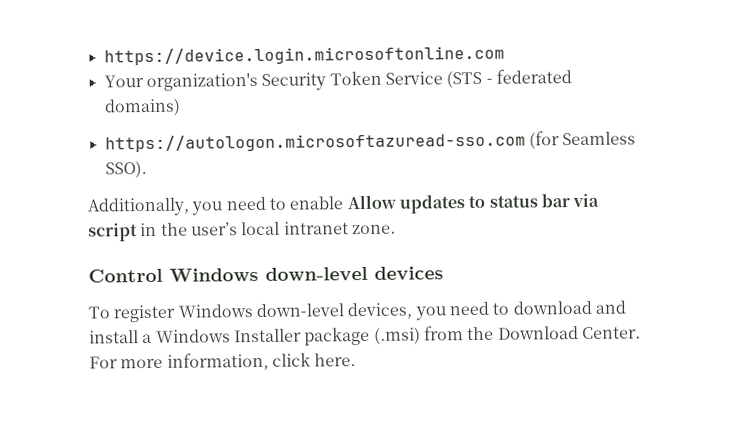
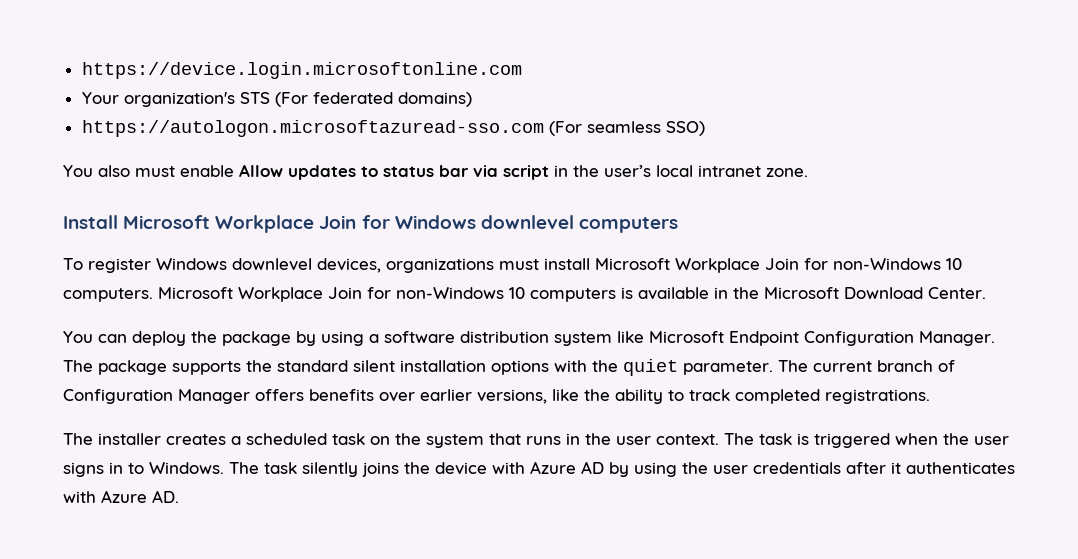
- Your organization's Security Token Service (STS - federated domains)
- https://autologon.microsoftazuread-sso.com (for Seamless SSO).
- Additionally, you need to enable Allow updates to status bar via script in the user’s local intranet zone.
+ Your organization's STS (For federated domains)
+ https://autologon.microsoftazuread-sso.com (For seamless SSO)
+ You also must enable Allow updates to status bar via script in the user’s local intranet zone.
- Control Windows down-level devices
- To register Windows down-level devices, you need to download and install a Windows Installer package (.msi) from the Download Center. For more information, click here.
+ Install Microsoft Workplace Join for Windows downlevel computers
+ To register Windows downlevel devices, organizations must install Microsoft Workplace Join for non-Windows 10 computers. Microsoft Workplace Join for non-Windows 10 computers is available in the Microsoft Download Center.
+ You can deploy the package by using a software distribution system like Microsoft Endpoint Configuration Manager. The package supports the standard silent installation options with the quiet parameter. The current branch of Configuration Manager offers benefits over earlier versions, like the ability to track completed registrations.
+ The installer creates a scheduled task on the system that runs in the user context. The task is triggered when the user signs in to Windows. The task silently joins the device with Azure AD by using the user credentials after it authenticates with Azure AD.

